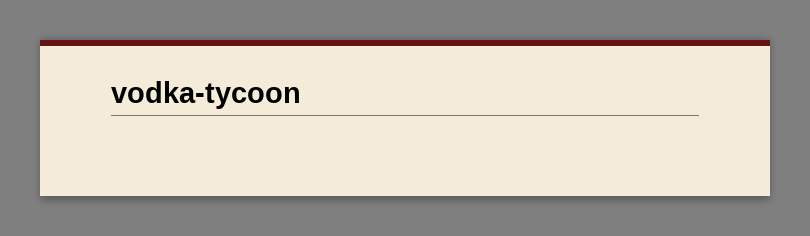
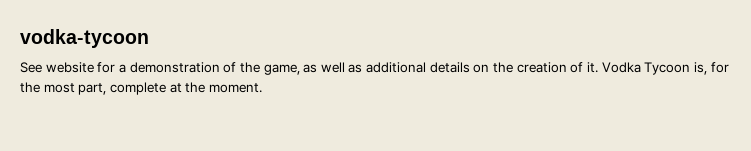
+ See website for a demonstration of the game, as well as additional details on the creation of it. Vodka Tycoon is, for the most part, complete at the moment.

